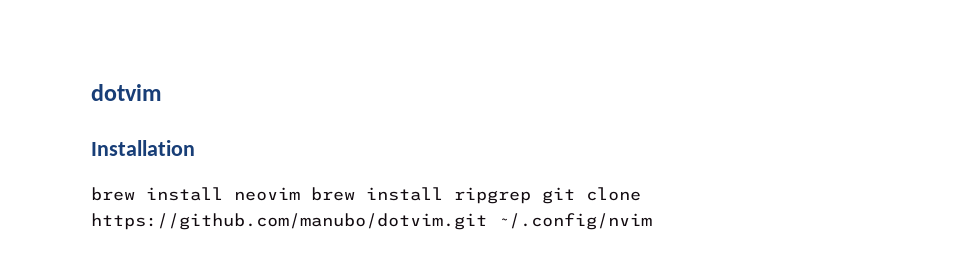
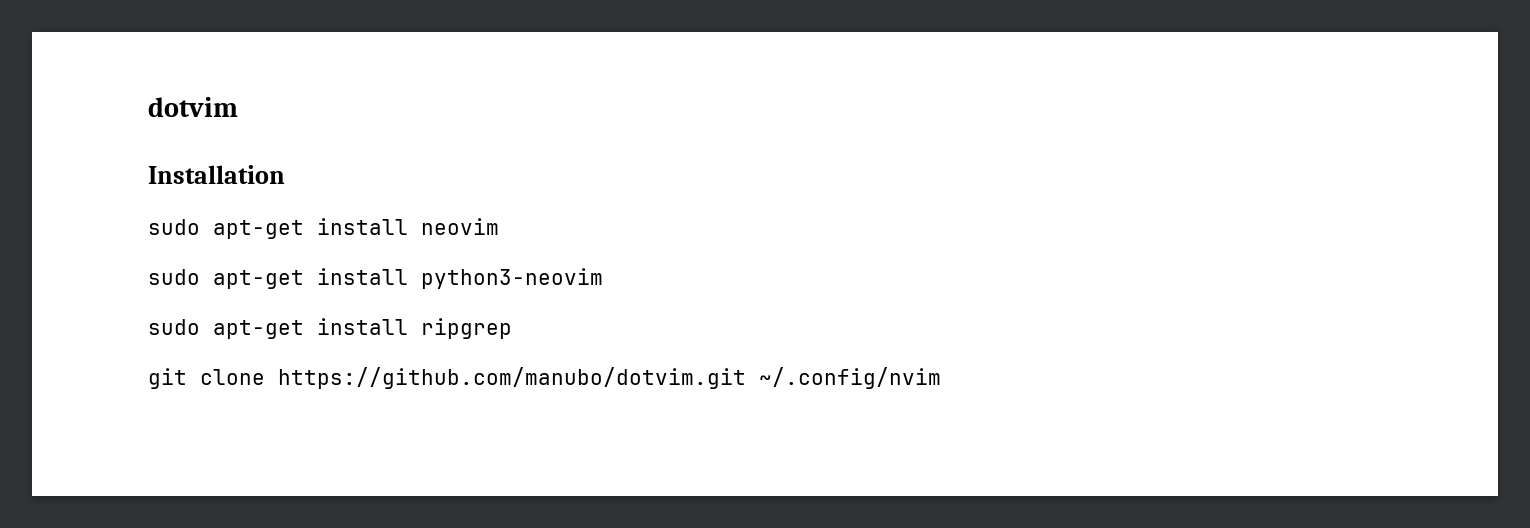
- brew install neovim brew install ripgrep git clone https://github.com/manubo/dotvim.git ~/.config/nvim
+ sudo apt-get install neovim
+ sudo apt-get install python3-neovim
+ sudo apt-get install ripgrep
+ git clone https://github.com/manubo/dotvim.git ~/.config/nvim

